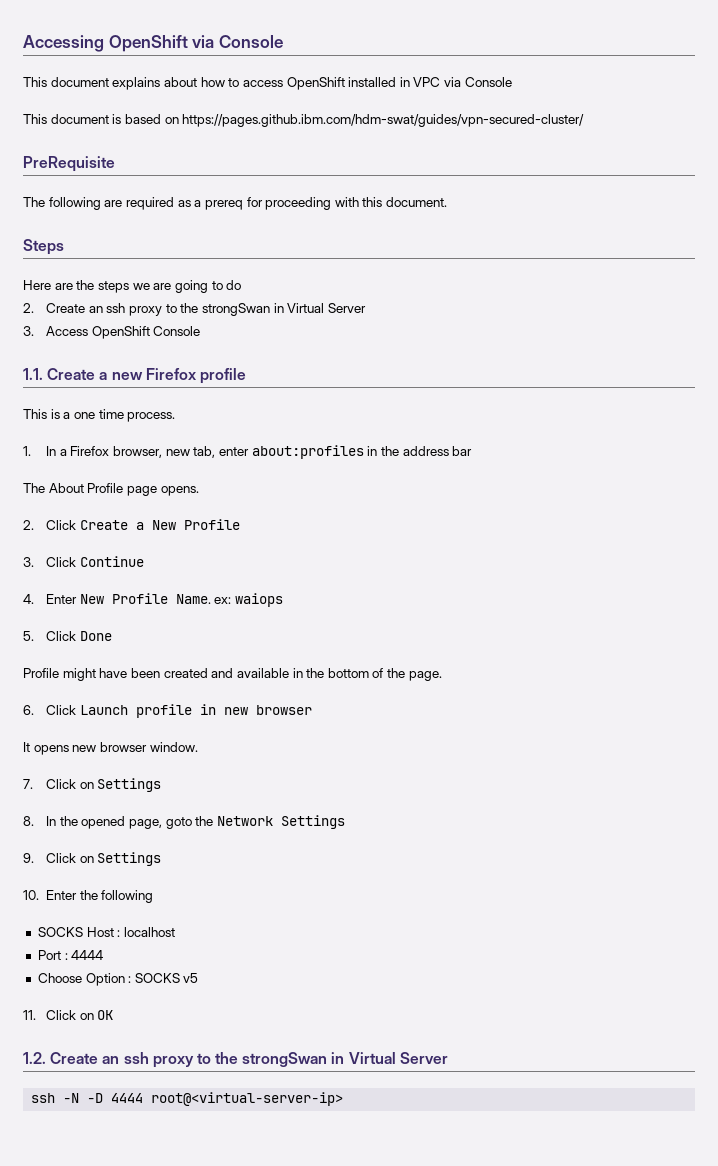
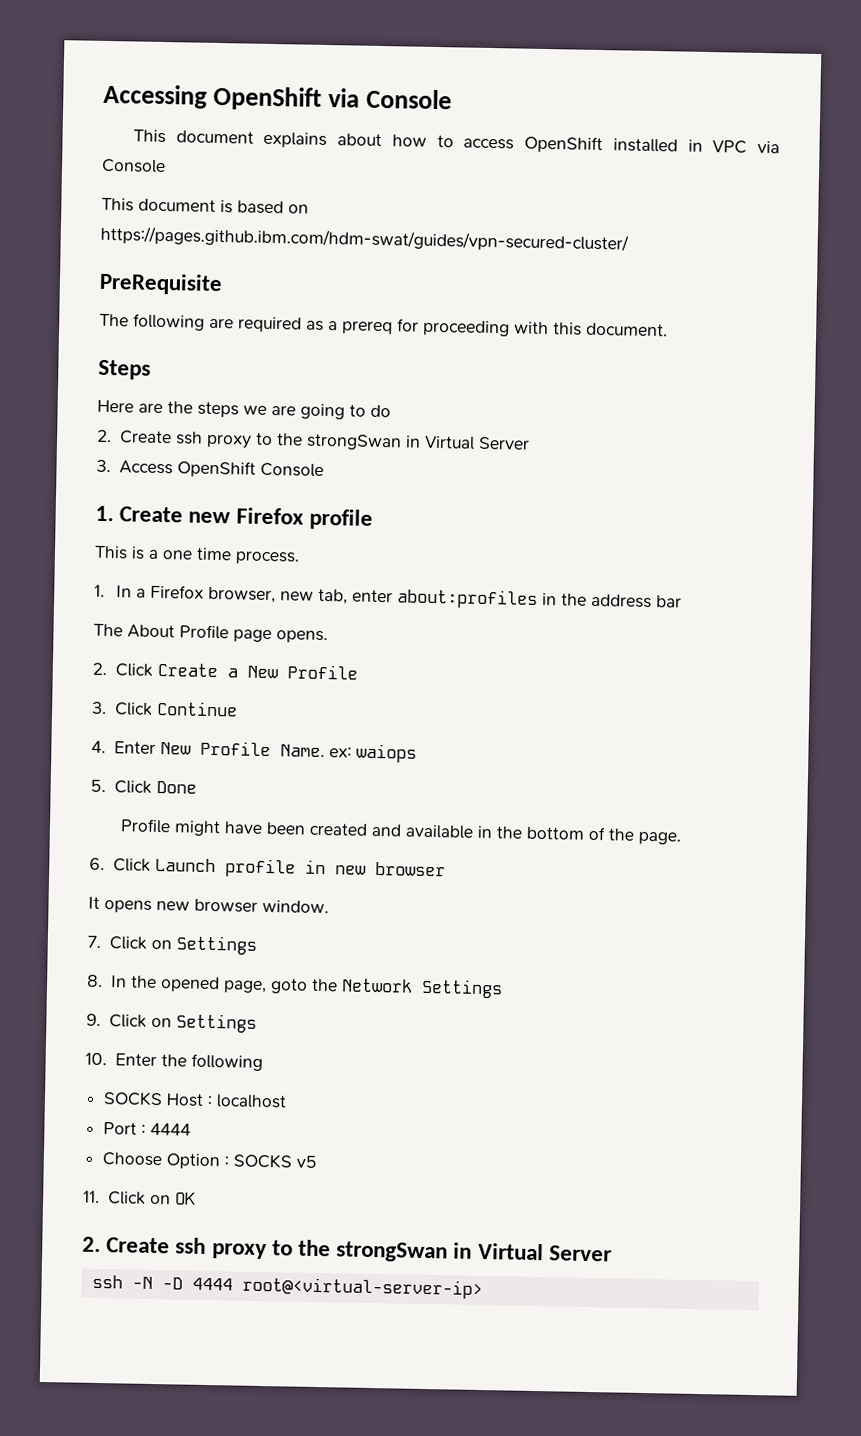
  Here are the steps we are going to do
- 2. Create an ssh proxy to the strongSwan in Virtual Server
+ 2. Create ssh proxy to the strongSwan in Virtual Server
- 1.1. Create a new Firefox profile
+ 1. Create new Firefox profile
  11. Click on OK
- 1.2. Create an ssh proxy to the strongSwan in Virtual Server
+ 2. Create ssh proxy to the strongSwan in Virtual Server

